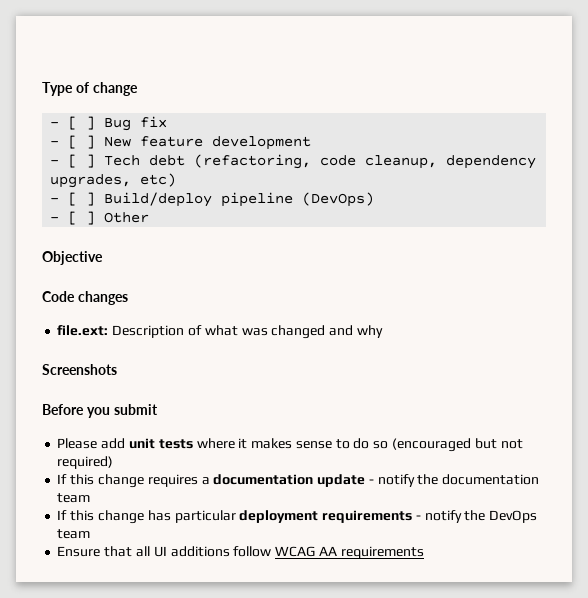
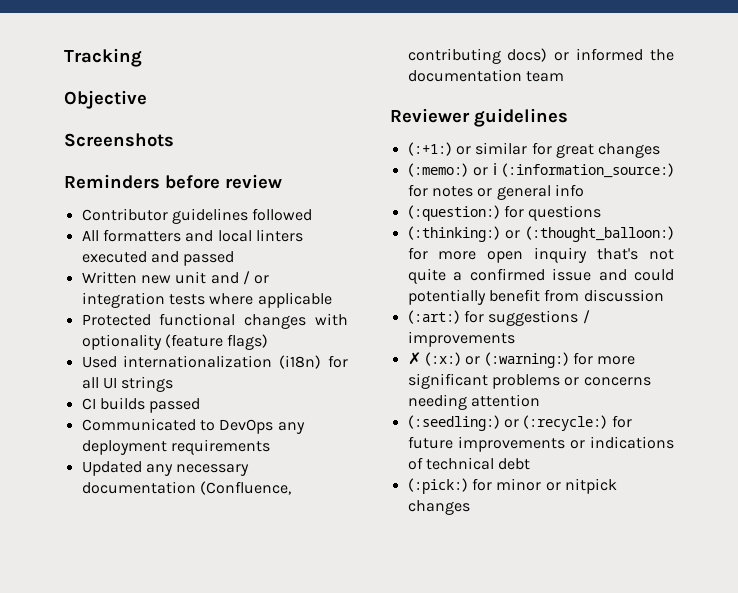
- Type of change
- - [ ] Bug fix
- - [ ] New feature development
- - [ ] Tech debt (refactoring, code cleanup, dependency upgrades, etc)
- - [ ] Build/deploy pipeline (DevOps)
- - [ ] Other
+ Tracking
  Objective
- Code changes
- file.ext: Description of what was changed and why
  Screenshots
- Before you submit
- Please add unit tests where it makes sense to do so (encouraged but not required)
- If this change requires a documentation update - notify the documentation team
- If this change has particular deployment requirements - notify the DevOps team
- Ensure that all UI additions follow WCAG AA requirements
+ Reminders before review
+ Contributor guidelines followed
+ All formatters and local linters executed and passed
+ Written new unit and / or integration tests where applicable
+ Protected functional changes with optionality (feature flags)
+ Used internationalization (i18n) for all UI strings
+ CI builds passed
+ Communicated to DevOps any deployment requirements
+ Updated any necessary documentation (Confluence, contributing docs) or informed the documentation team
+ Reviewer guidelines
+ (:+1:) or similar for great changes
+ (:memo:) or ℹ (:information_source:) for notes or general info
+ (:question:) for questions
+ (:thinking:) or (:thought_balloon:) for more open inquiry that's not quite a confirmed issue and could potentially benefit from discussion
+ (:art:) for suggestions / improvements
+ ✗ (:x:) or (:warning:) for more significant problems or concerns needing attention
+ (:seedling:) or (:recycle:) for future improvements or indications of technical debt
+ (:pick:) for minor or nitpick changes

